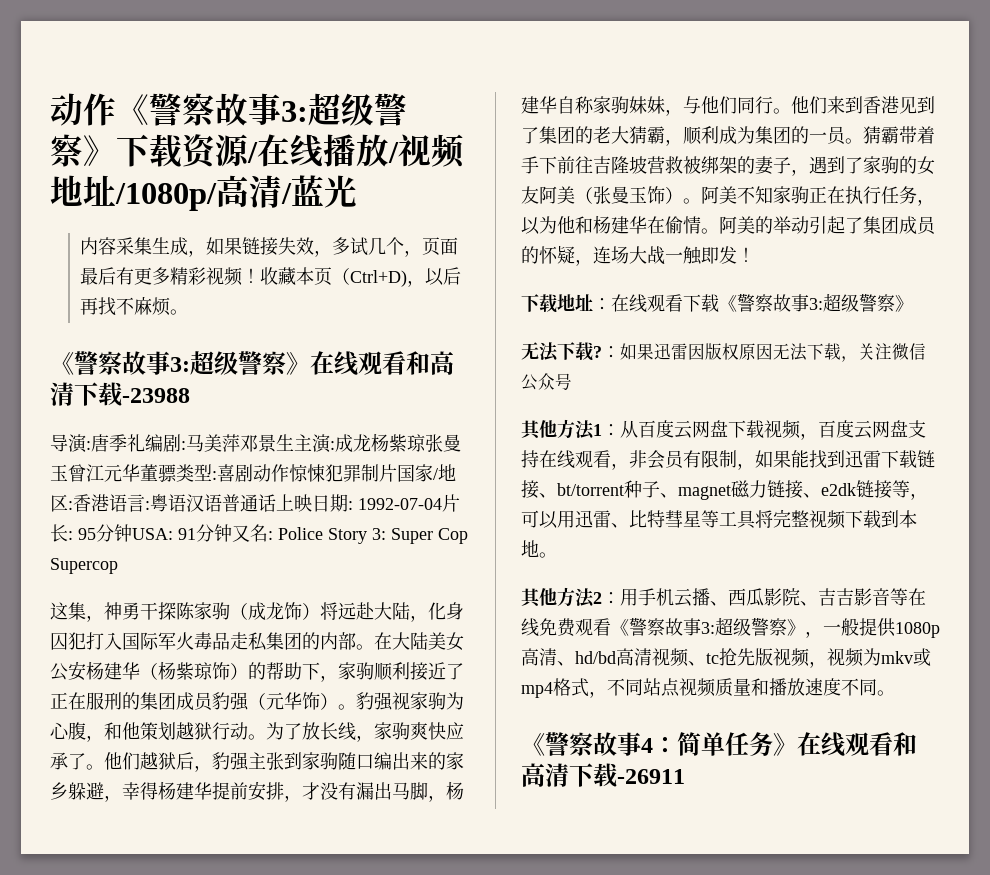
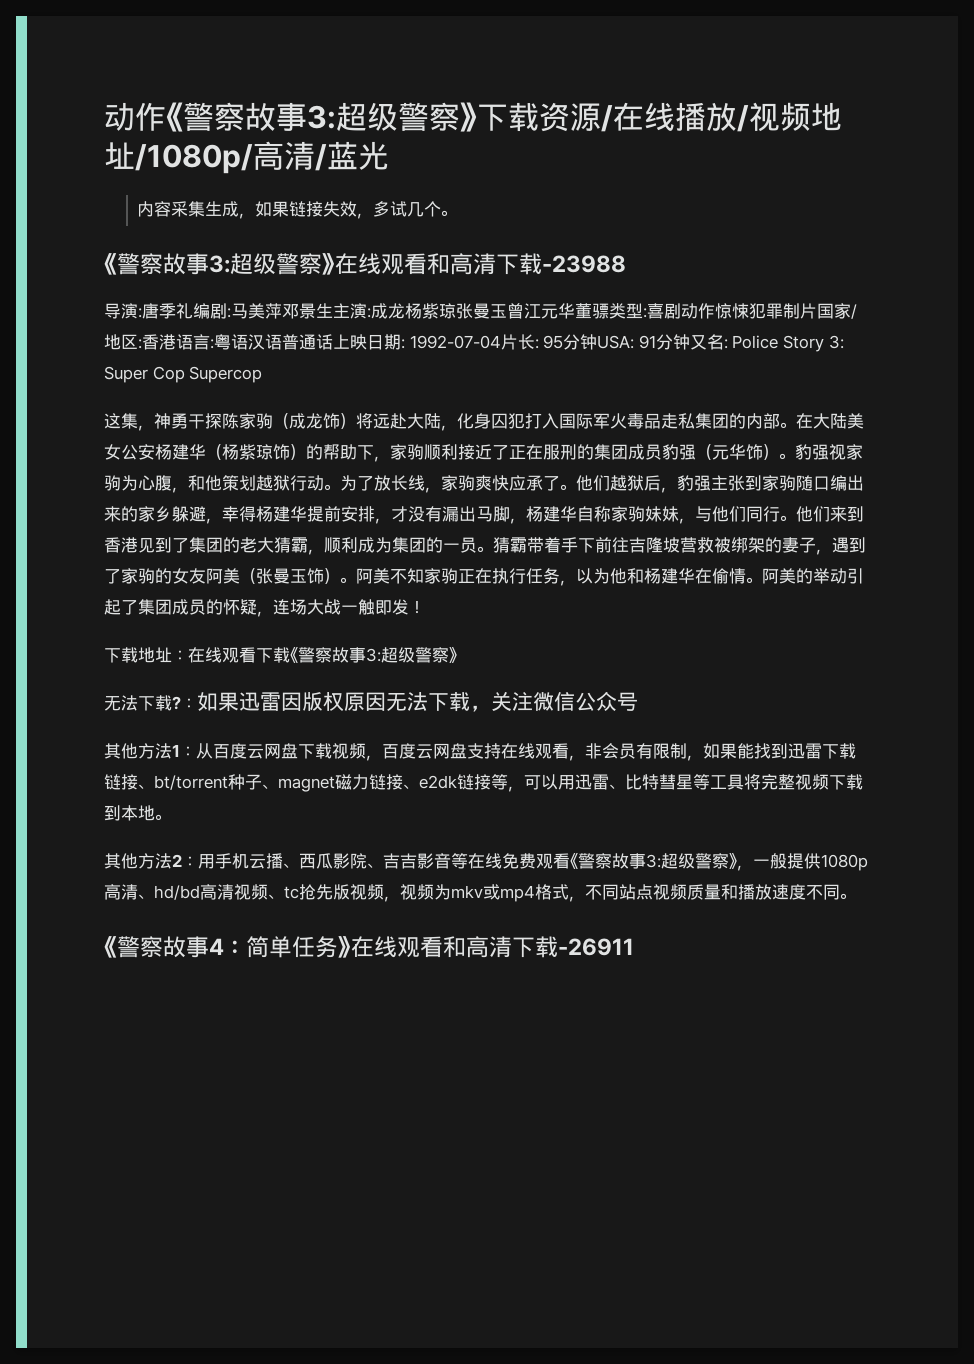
- 内容采集生成，如果链接失效，多试几个，页面最后有更多精彩视频！收藏本页（Ctrl+D)，以后再找不麻烦。
+ 内容采集生成，如果链接失效，多试几个。

